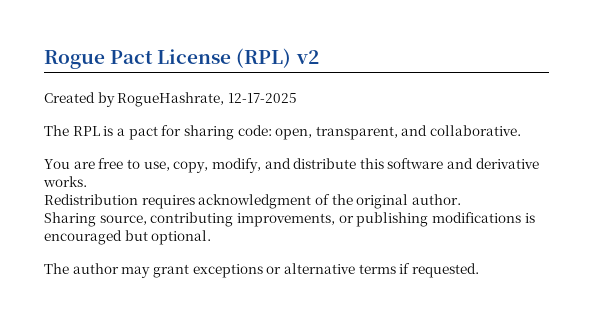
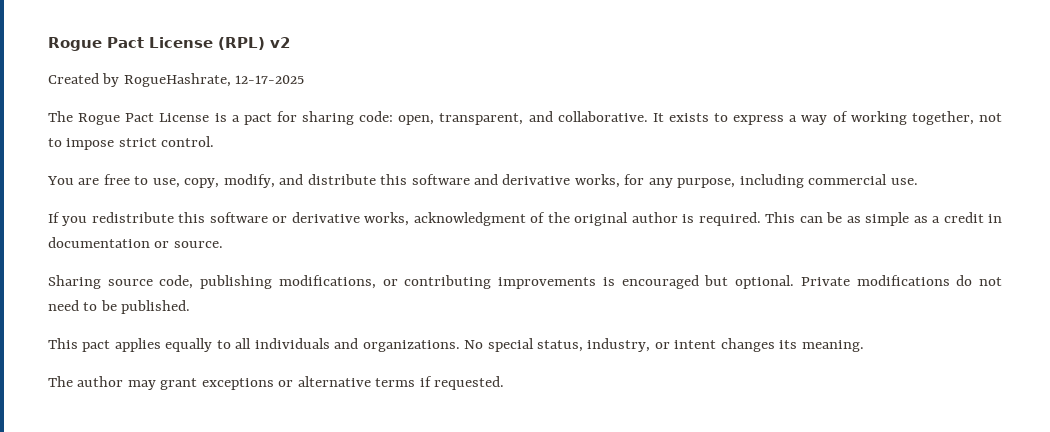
- The RPL is a pact for sharing code: open, transparent, and collaborative.
+ The Rogue Pact License is a pact for sharing code: open, transparent, and collaborative. It exists to express a way of working together, not to impose strict control.
- You are free to use, copy, modify, and distribute this software and derivative works.
- Redistribution requires acknowledgment of the original author.
- Sharing source, contributing improvements, or publishing modifications is encouraged but optional.
+ You are free to use, copy, modify, and distribute this software and derivative works, for any purpose, including commercial use.
+ If you redistribute this software or derivative works, acknowledgment of the original author is required. This can be as simple as a credit in documentation or source.
+ Sharing source code, publishing modifications, or contributing improvements is encouraged but optional. Private modifications do not need to be published.
+ This pact applies equally to all individuals and organizations. No special status, industry, or intent changes its meaning.

